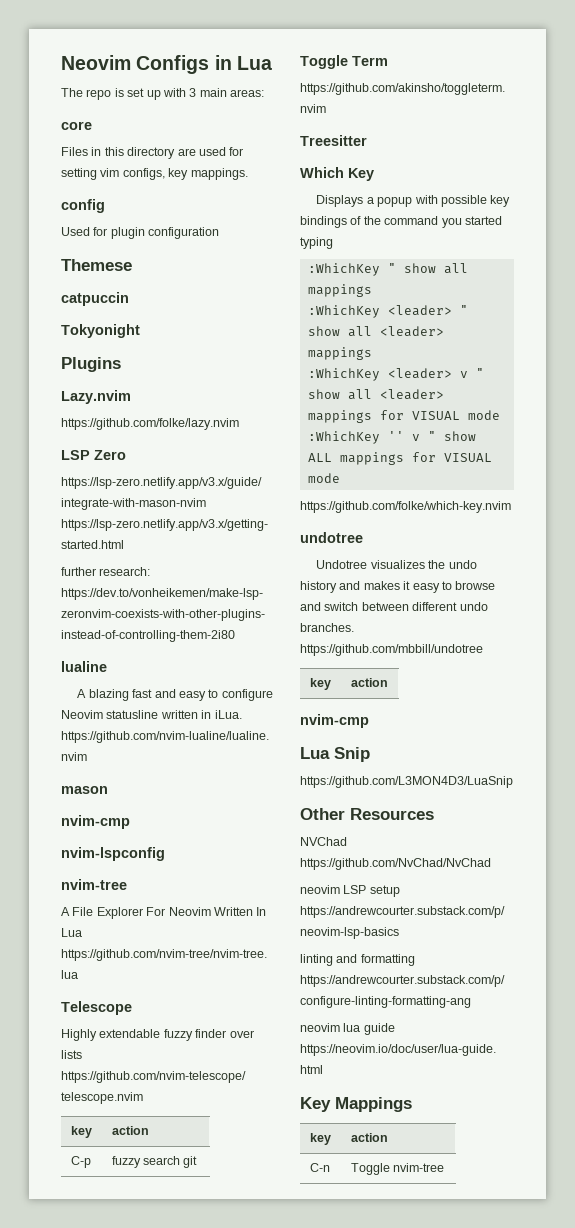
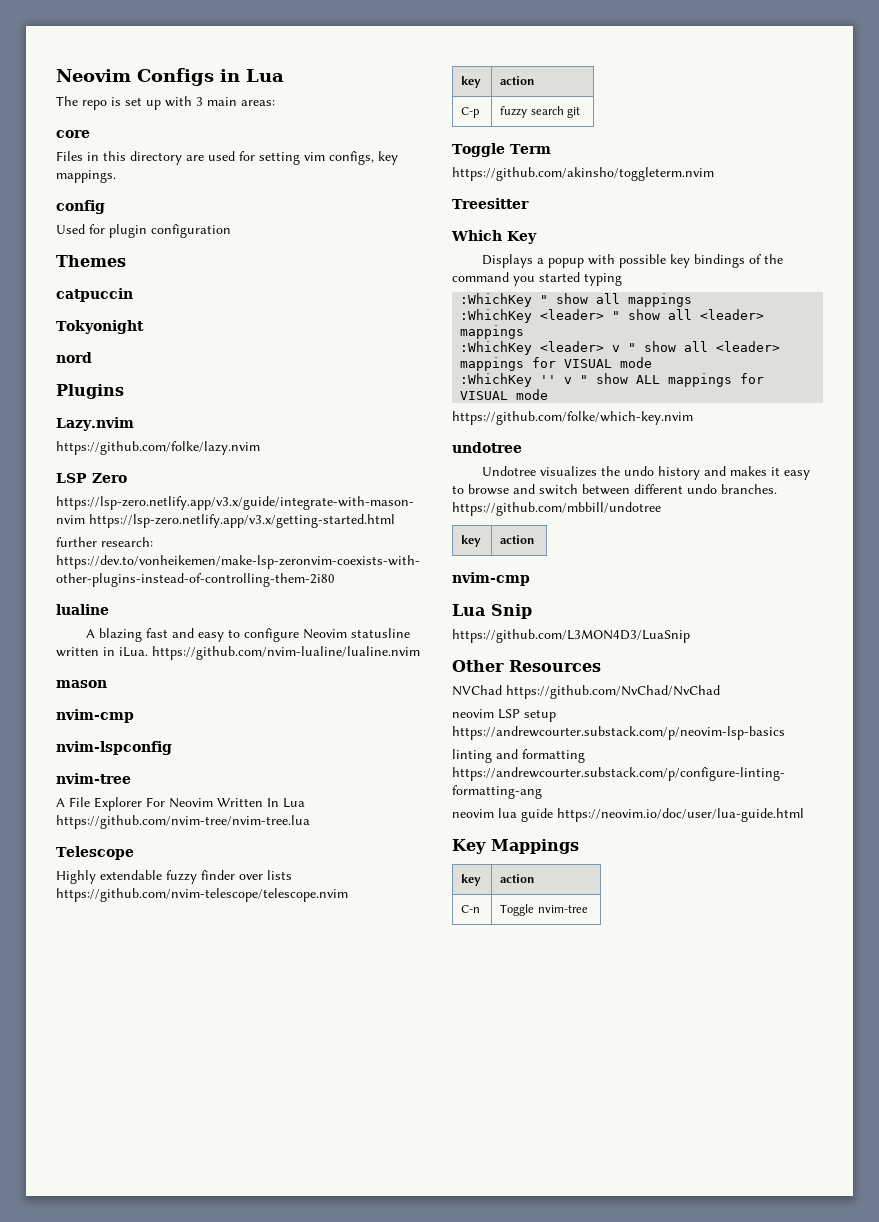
- Themese
+ Themes
+ nord

